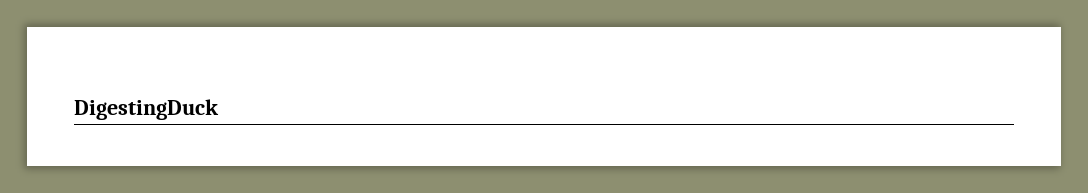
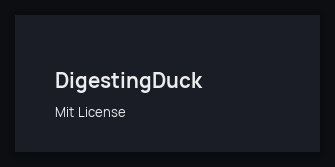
+ Mit License

